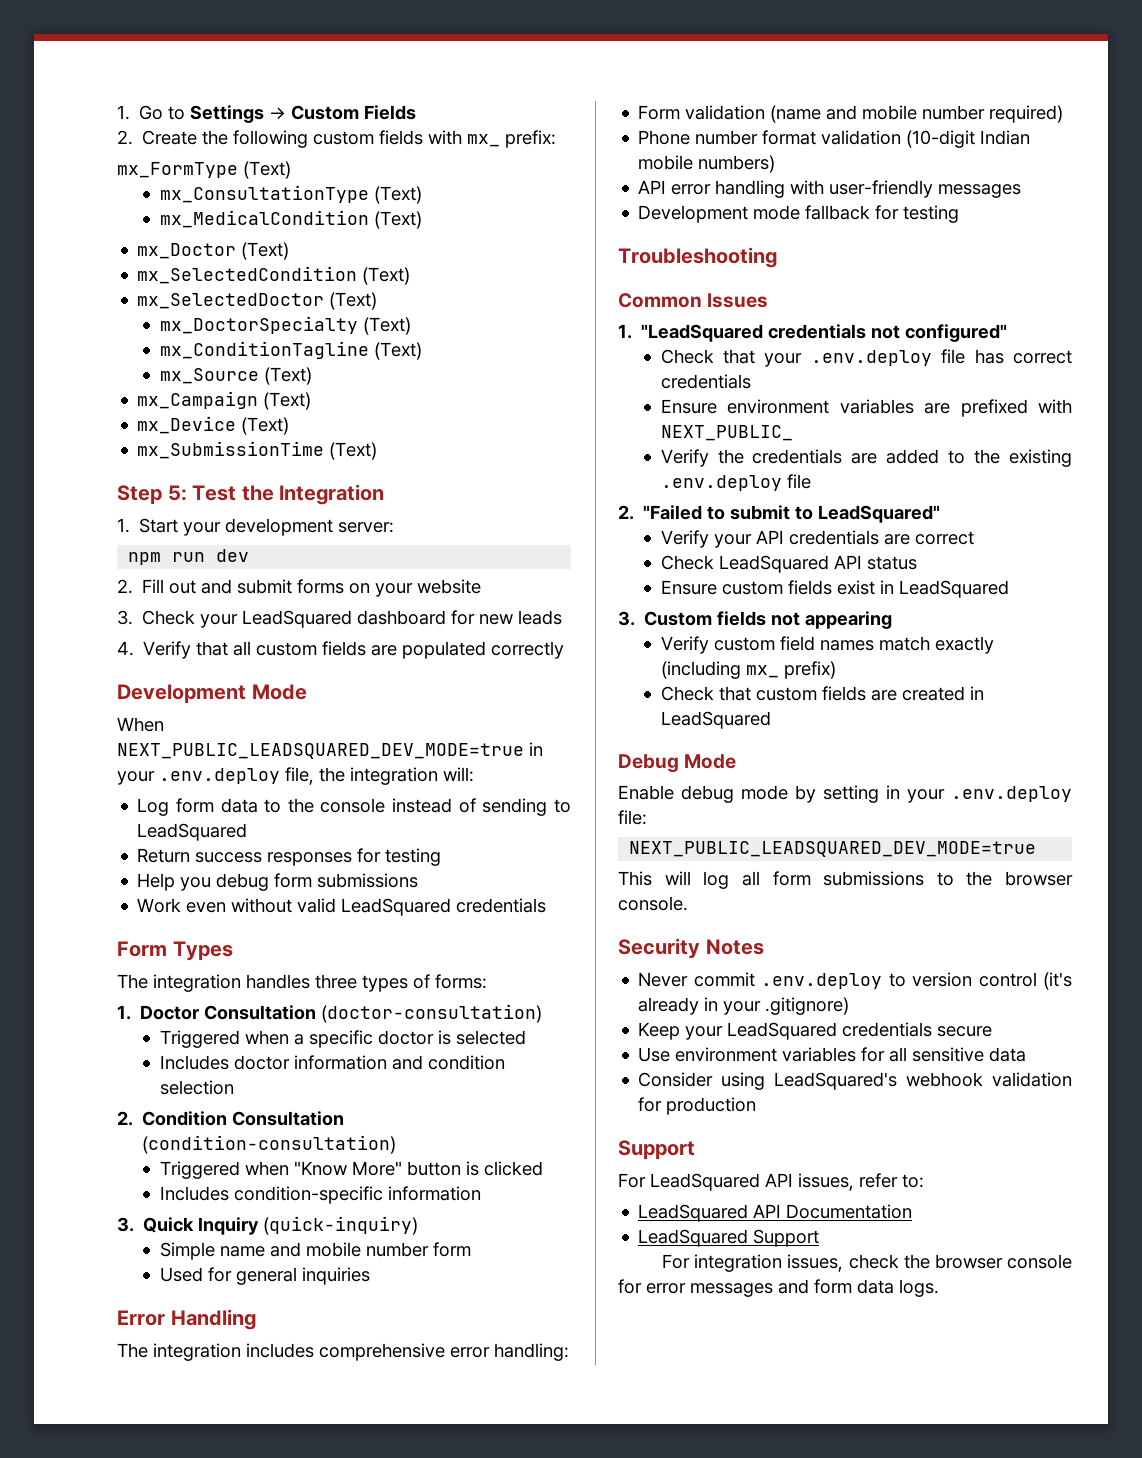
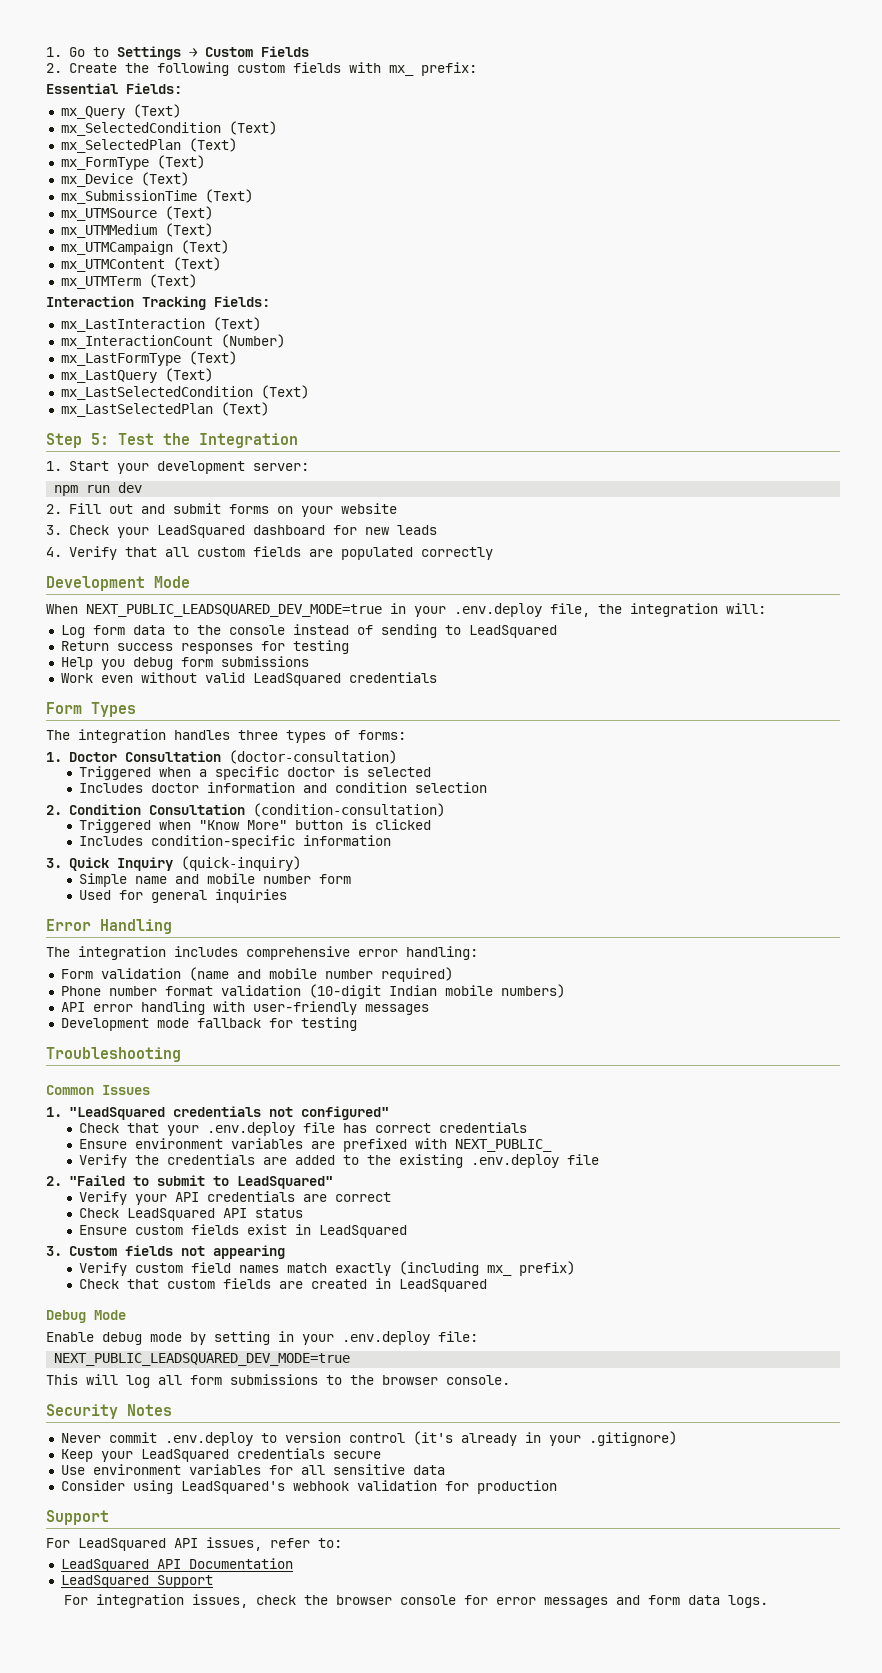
- mx_FormType (Text)
- mx_ConsultationType (Text)
- mx_MedicalCondition (Text)
- mx_Doctor (Text)
+ Essential Fields:
+ mx_Query (Text)
- mx_SelectedDoctor (Text)
- mx_DoctorSpecialty (Text)
- mx_ConditionTagline (Text)
- mx_Source (Text)
- mx_Campaign (Text)
+ mx_SelectedPlan (Text)
+ mx_FormType (Text)
+ mx_UTMSource (Text)
+ mx_UTMMedium (Text)
+ mx_UTMCampaign (Text)
+ mx_UTMContent (Text)
+ mx_UTMTerm (Text)
+ Interaction Tracking Fields:
+ mx_LastInteraction (Text)
+ mx_InteractionCount (Number)
+ mx_LastFormType (Text)
+ mx_LastQuery (Text)
+ mx_LastSelectedCondition (Text)
+ mx_LastSelectedPlan (Text)

